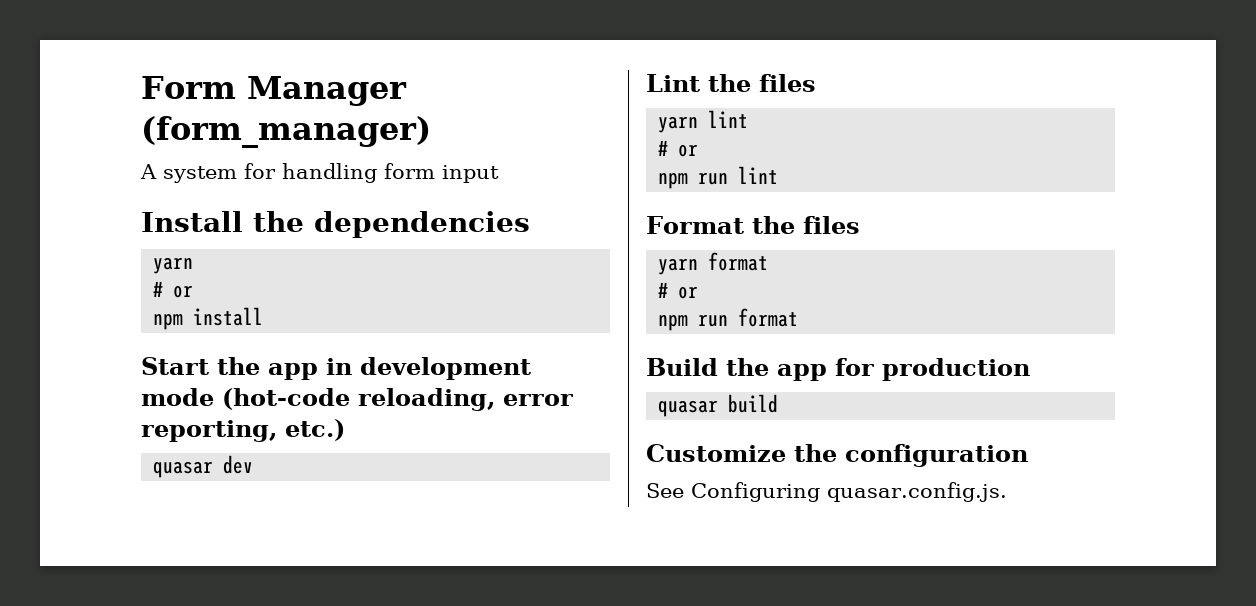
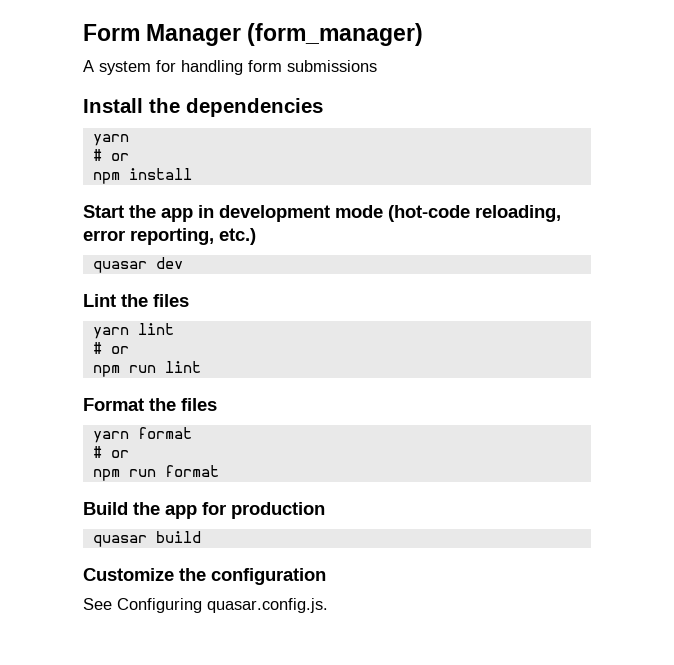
- A system for handling form input
+ A system for handling form submissions

